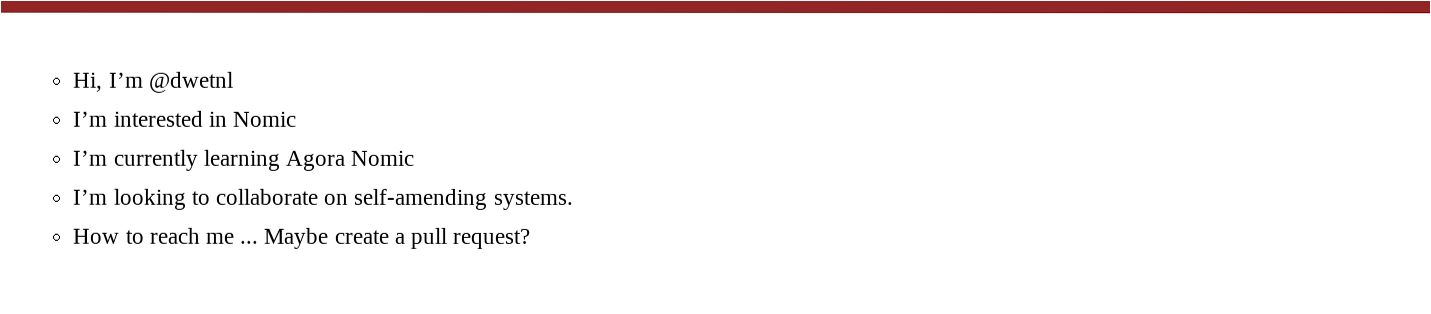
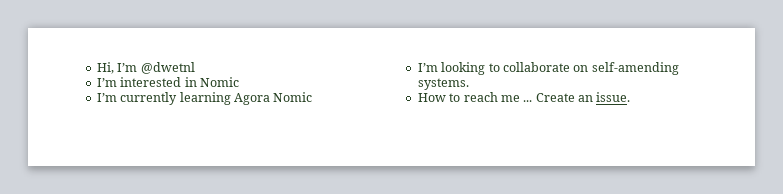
- Maybe create a pull request?
+ Create an issue.

